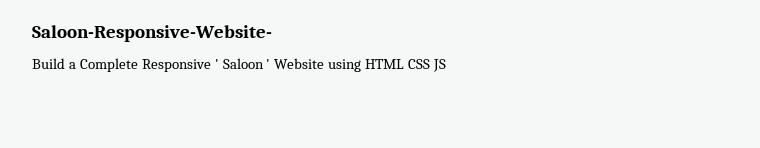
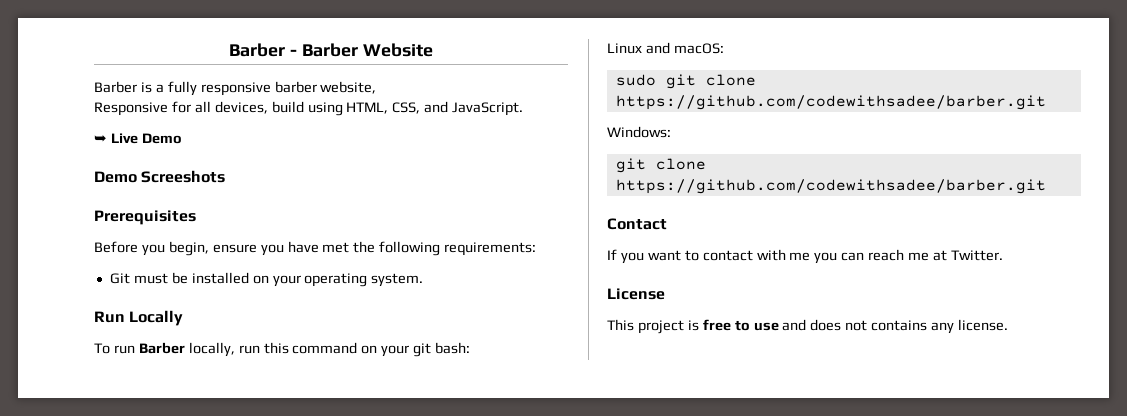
- Saloon-Responsive-Website-
- Build a Complete Responsive ' Saloon ' Website using HTML CSS JS
+ Barber - Barber Website
+ Barber is a fully responsive barber website,
+ Responsive for all devices, build using HTML, CSS, and JavaScript.
+ ➥ Live Demo
+ Demo Screeshots
+ Prerequisites
+ Before you begin, ensure you have met the following requirements:
+ Git must be installed on your operating system.
+ Run Locally
+ To run Barber locally, run this command on your git bash:
+ Linux and macOS:
+ sudo git clone https://github.com/codewithsadee/barber.git
+ Windows:
+ git clone https://github.com/codewithsadee/barber.git
+ Contact
+ If you want to contact with me you can reach me at Twitter.
+ License
+ This project is free to use and does not contains any license.

